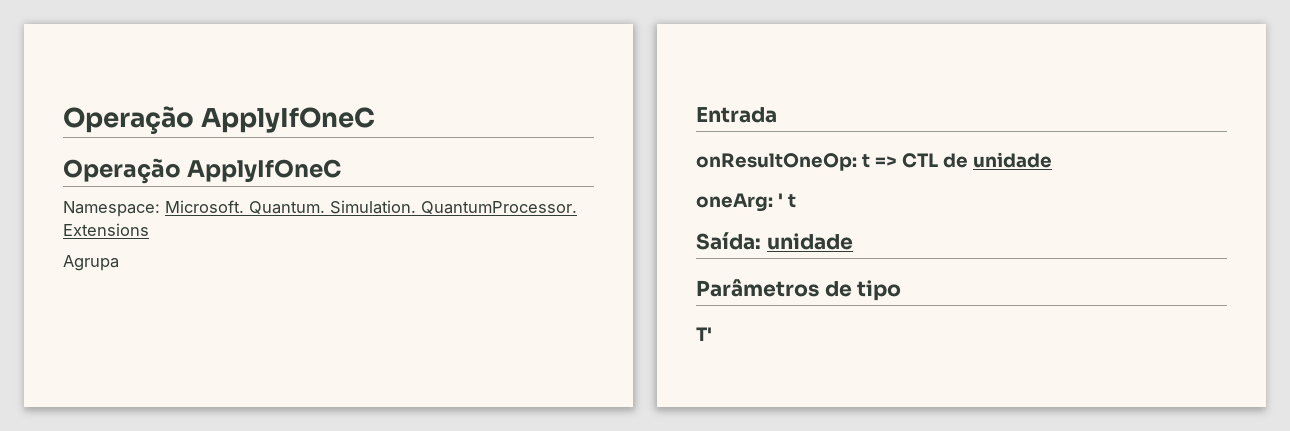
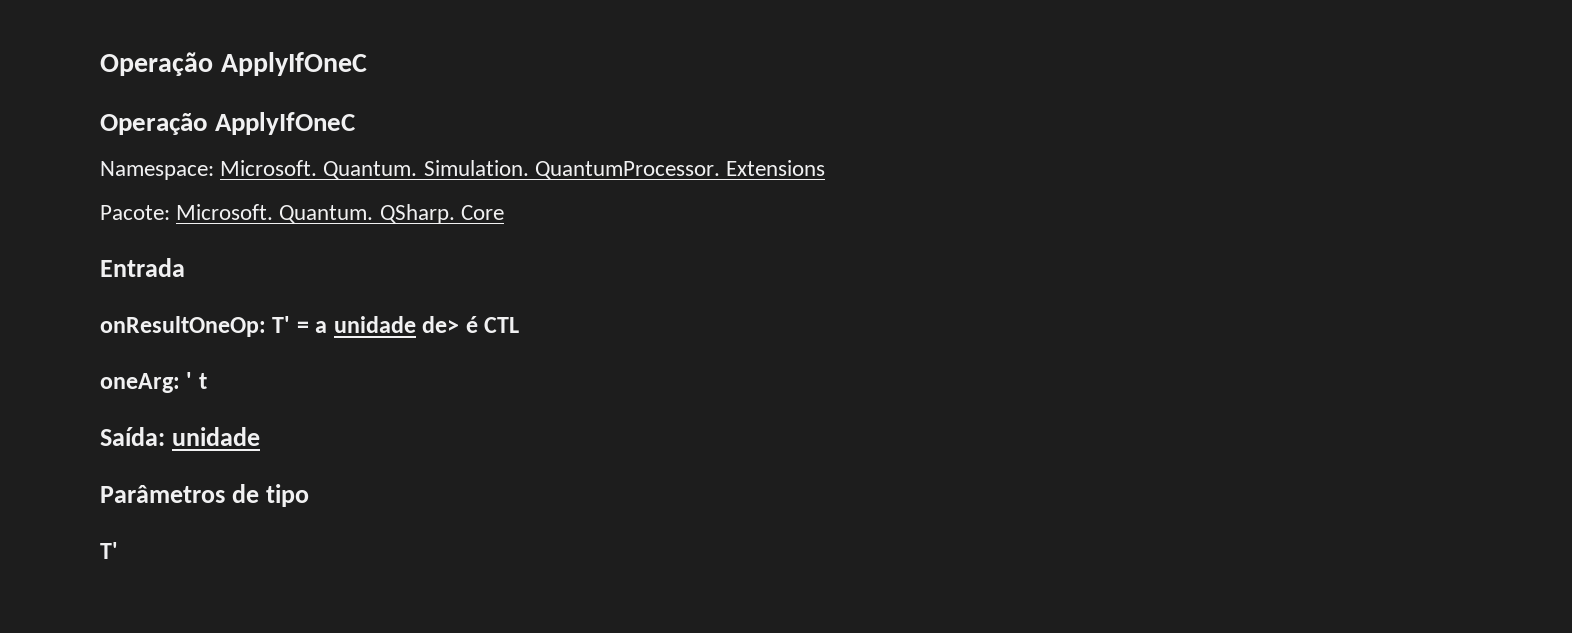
- Agrupa
+ Pacote: Microsoft. Quantum. QSharp. Core
  Entrada
- onResultOneOp: t => CTL de unidade
+ onResultOneOp: T' = a unidade de> é CTL

